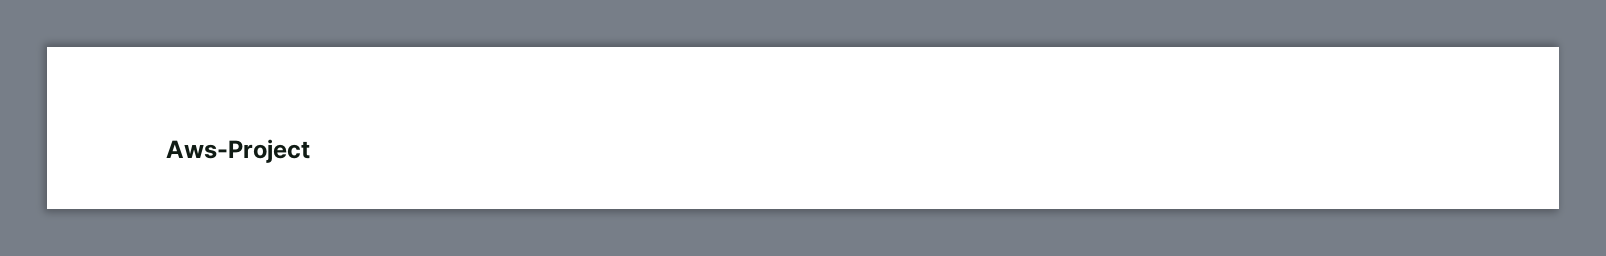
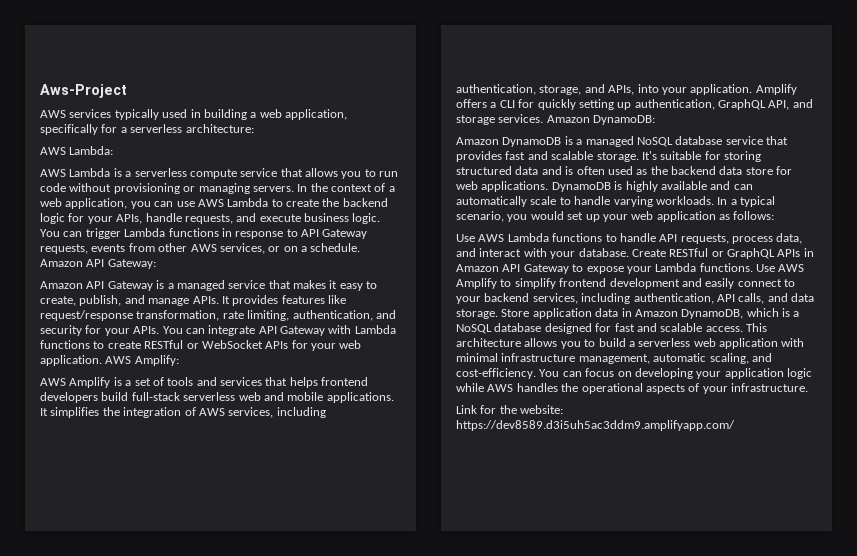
+ AWS services typically used in building a web application, specifically for a serverless architecture:
+ AWS Lambda:
+ AWS Lambda is a serverless compute service that allows you to run code without provisioning or managing servers. In the context of a web application, you can use AWS Lambda to create the backend logic for your APIs, handle requests, and execute business logic. You can trigger Lambda functions in response to API Gateway requests, events from other AWS services, or on a schedule. Amazon API Gateway:
+ Amazon API Gateway is a managed service that makes it easy to create, publish, and manage APIs. It provides features like request/response transformation, rate limiting, authentication, and security for your APIs. You can integrate API Gateway with Lambda functions to create RESTful or WebSocket APIs for your web application. AWS Amplify:
+ AWS Amplify is a set of tools and services that helps frontend developers build full-stack serverless web and mobile applications. It simplifies the integration of AWS services, including authentication, storage, and APIs, into your application. Amplify offers a CLI for quickly setting up authentication, GraphQL API, and storage services. Amazon DynamoDB:
+ Amazon DynamoDB is a managed NoSQL database service that provides fast and scalable storage. It's suitable for storing structured data and is often used as the backend data store for web applications. DynamoDB is highly available and can automatically scale to handle varying workloads. In a typical scenario, you would set up your web application as follows:
+ Use AWS Lambda functions to handle API requests, process data, and interact with your database. Create RESTful or GraphQL APIs in Amazon API Gateway to expose your Lambda functions. Use AWS Amplify to simplify frontend development and easily connect to your backend services, including authentication, API calls, and data storage. Store application data in Amazon DynamoDB, which is a NoSQL database designed for fast and scalable access. This architecture allows you to build a serverless web application with minimal infrastructure management, automatic scaling, and cost-efficiency. You can focus on developing your application logic while AWS handles the operational aspects of your infrastructure.
+ Link for the website: https://dev8589.d3i5uh5ac3ddm9.amplifyapp.com/

